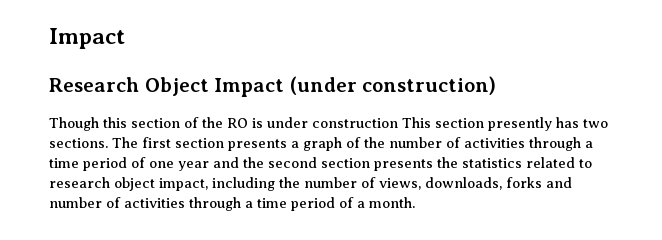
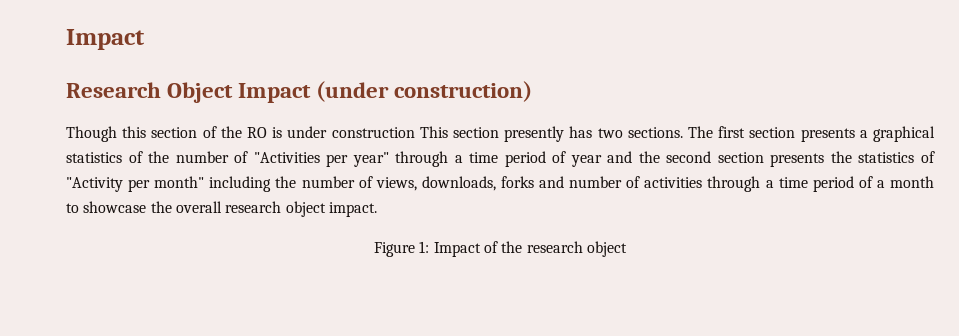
- The first section presents a graph of the number of activities through a time period of one year and the second section presents the statistics related to research object impact, including the number of views, downloads, forks and number of activities through a time period of a month.
+ The first section presents a graphical statistics of the number of "Activities per year" through a time period of year and the second section presents the statistics of "Activity per month" including the number of views, downloads, forks and number of activities through a time period of a month to showcase the overall research object impact.
+ Figure 1: Impact of the research object

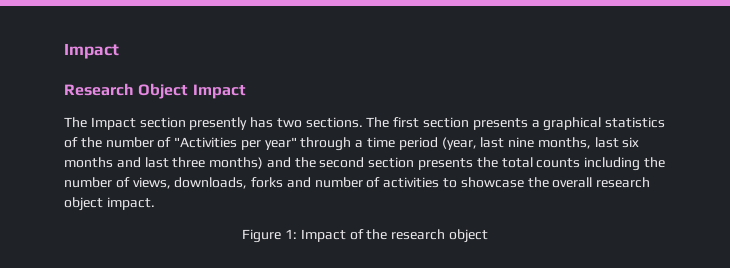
- Research Object Impact (under construction)
- Though this section of the RO is under construction This section presently has two sections.
+ Research Object Impact
+ The Impact section presently has two sections.
- The first section presents a graphical statistics of the number of "Activities per year" through a time period of year and the second section presents the statistics of "Activity per month" including the number of views, downloads, forks and number of activities through a time period of a month to showcase the overall research object impact.
+ The first section presents a graphical statistics of the number of "Activities per year" through a time period (year, last nine months, last six months and last three months) and the second section presents the total counts including the number of views, downloads, forks and number of activities to showcase the overall research object impact.

